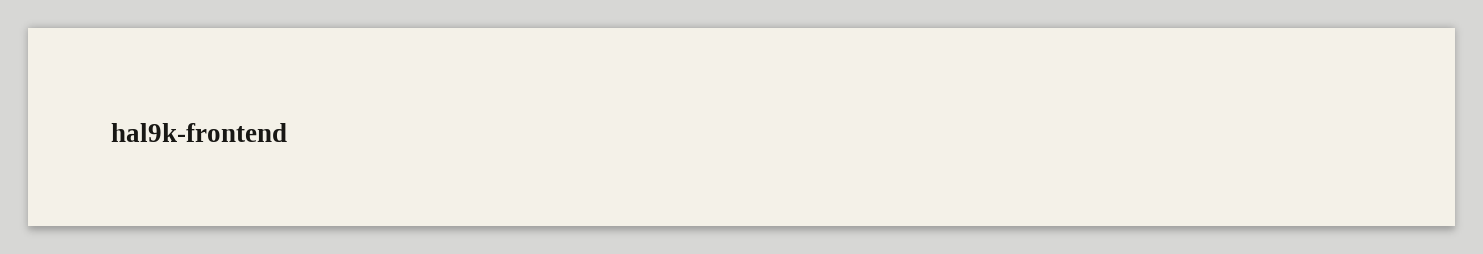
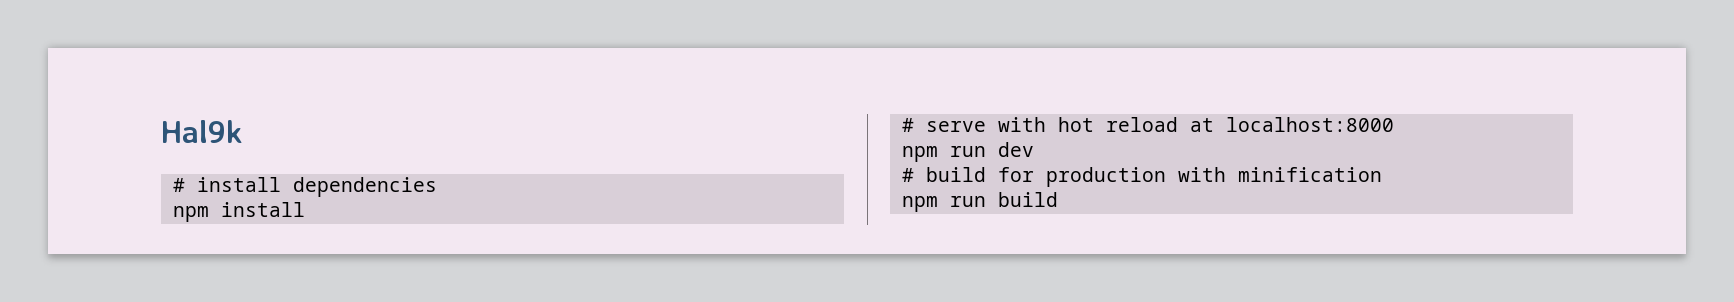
- hal9k-frontend
+ Hal9k
+ # install dependencies
+ npm install
+ # serve with hot reload at localhost:8000
+ npm run dev
+ # build for production with minification
+ npm run build

